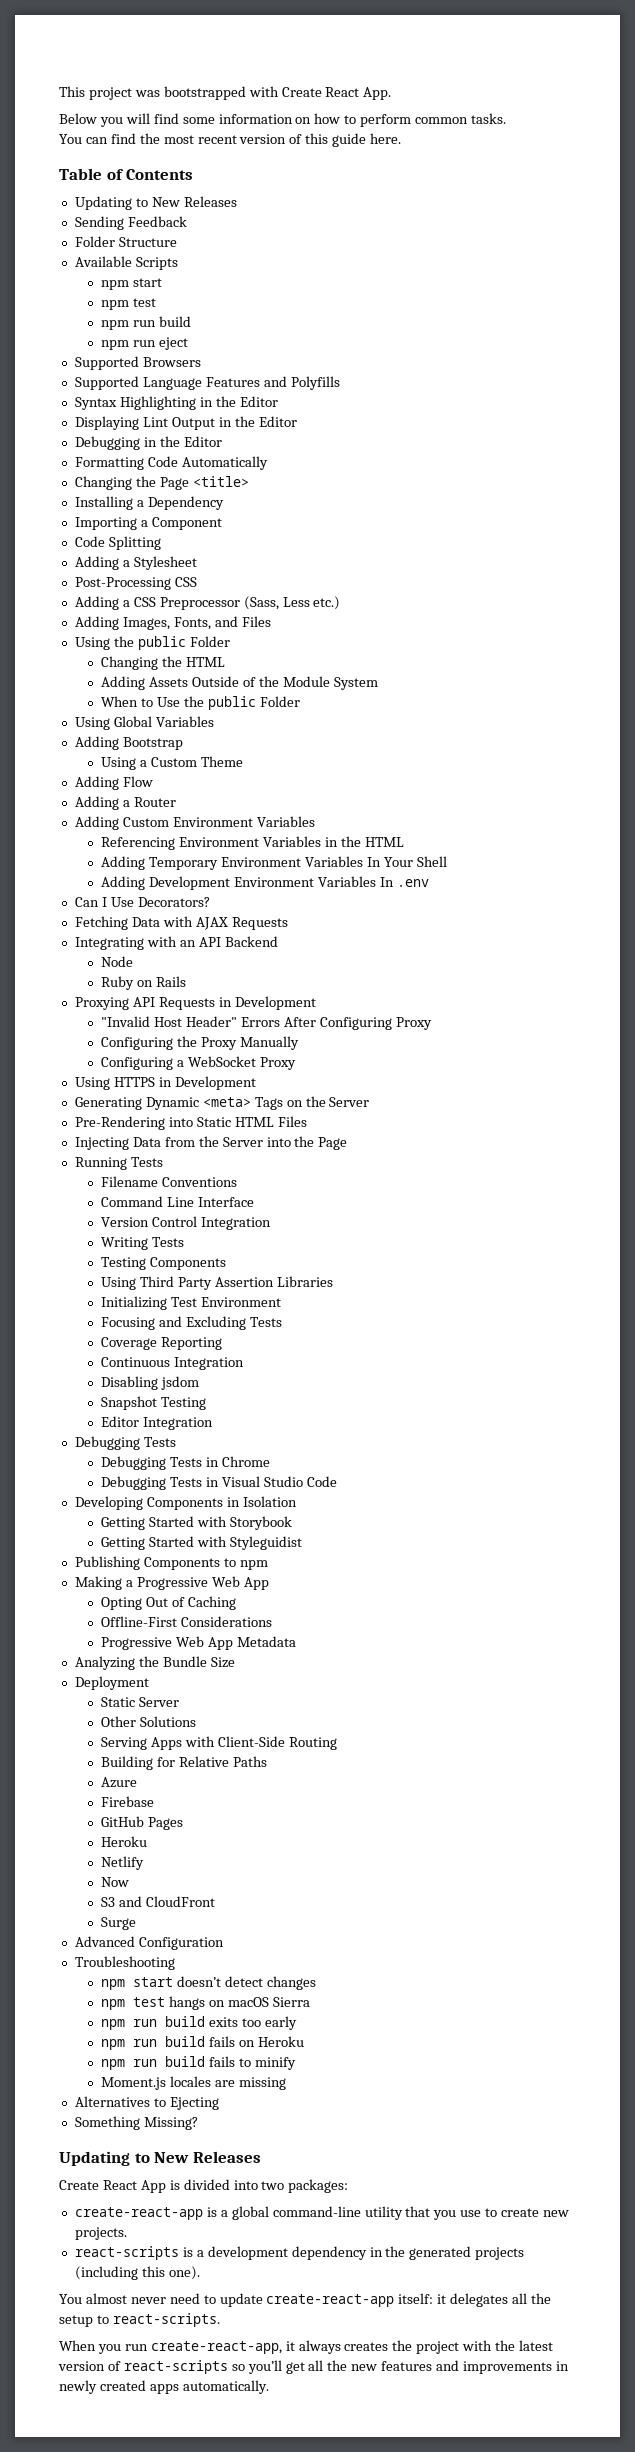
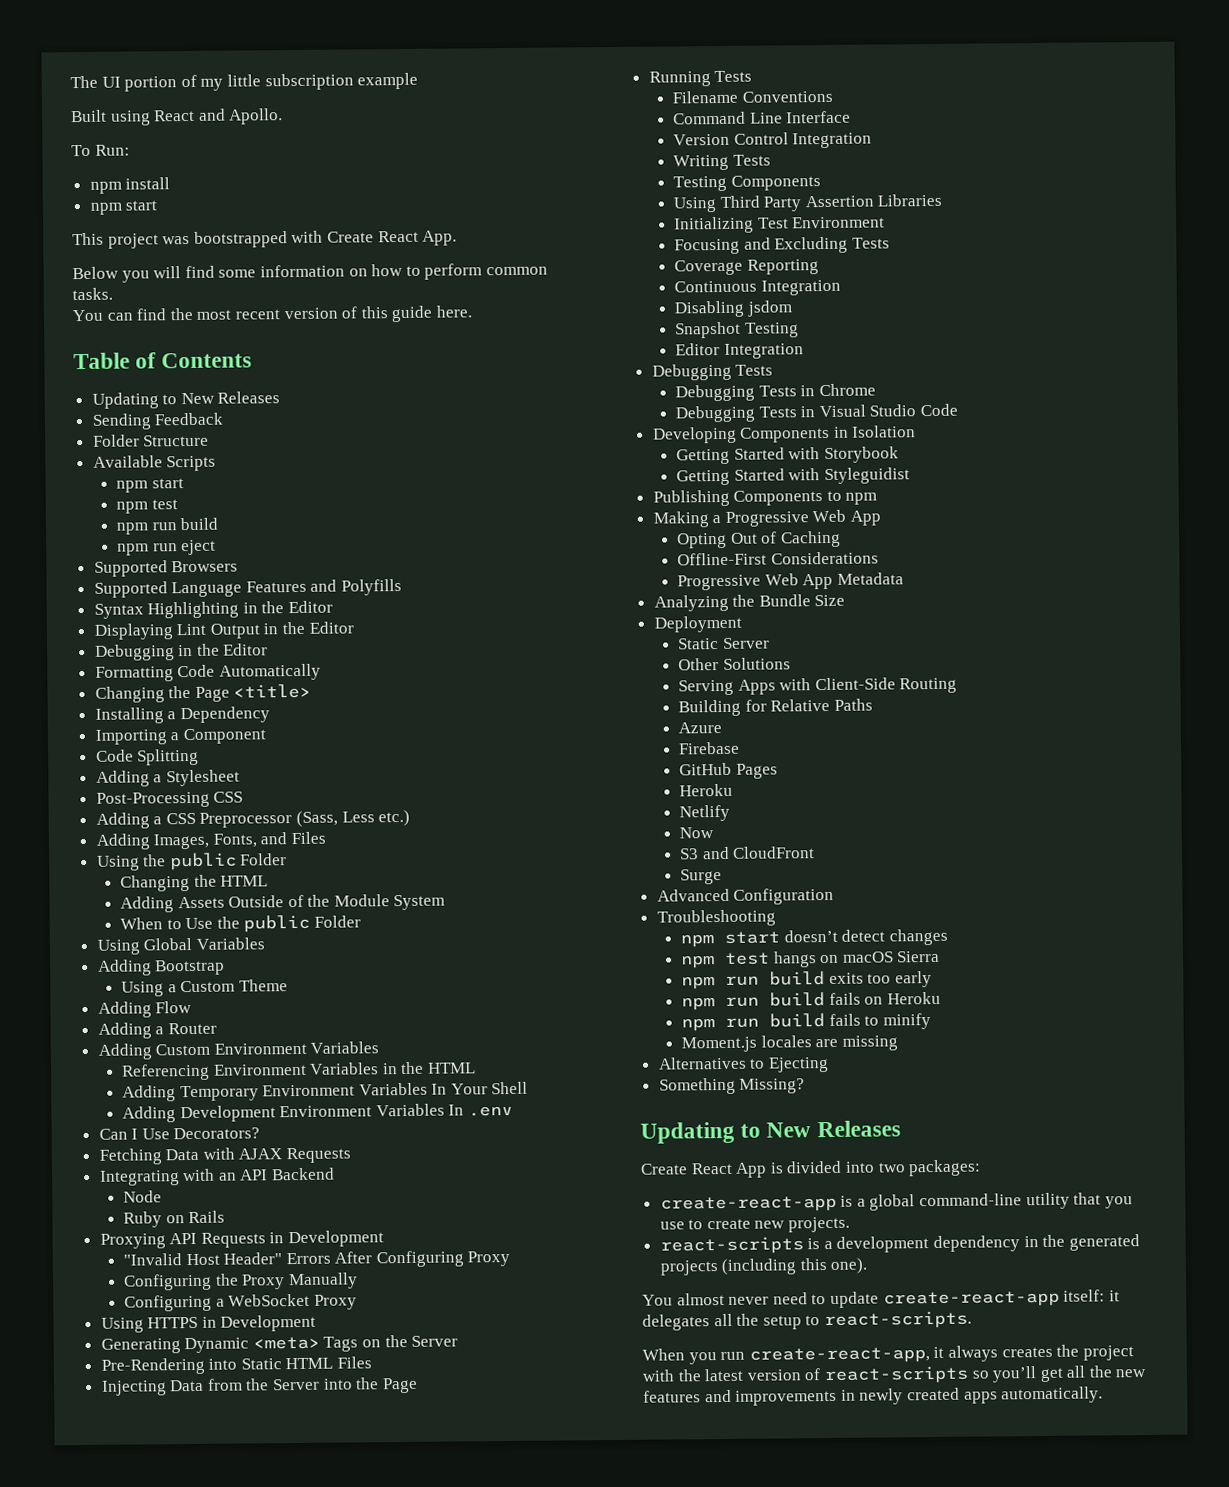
+ The UI portion of my little subscription example
+ Built using React and Apollo.
+ To Run:
+ npm install
+ npm start

